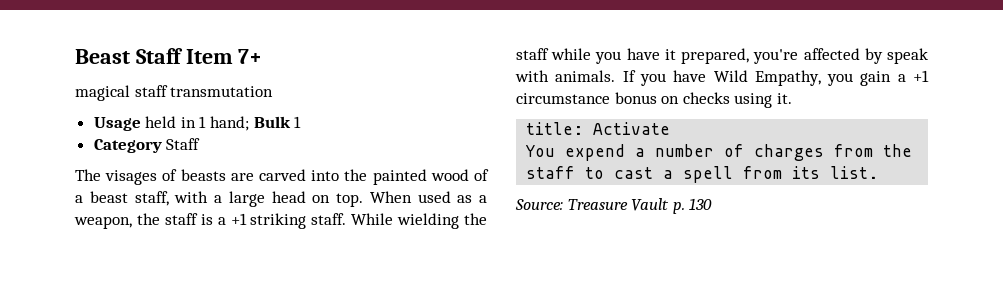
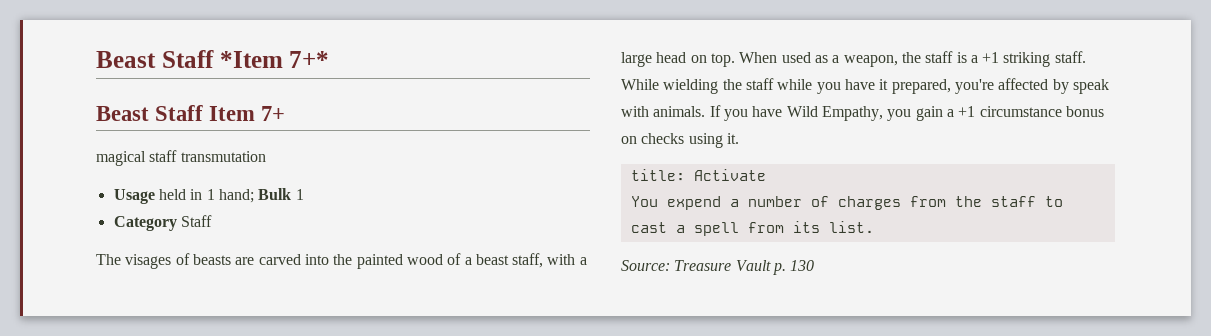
+ Beast Staff *Item 7+*

